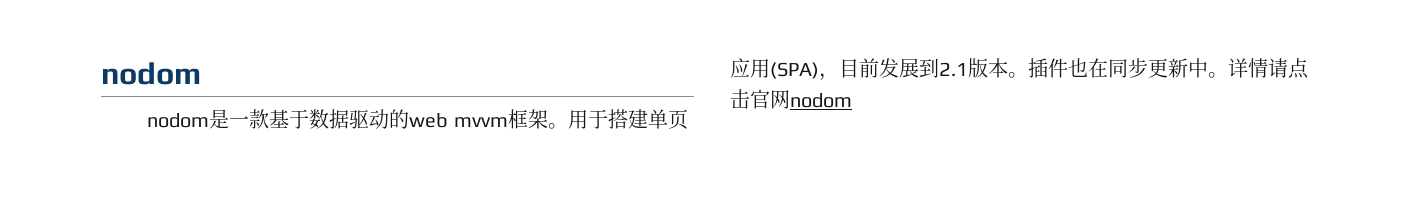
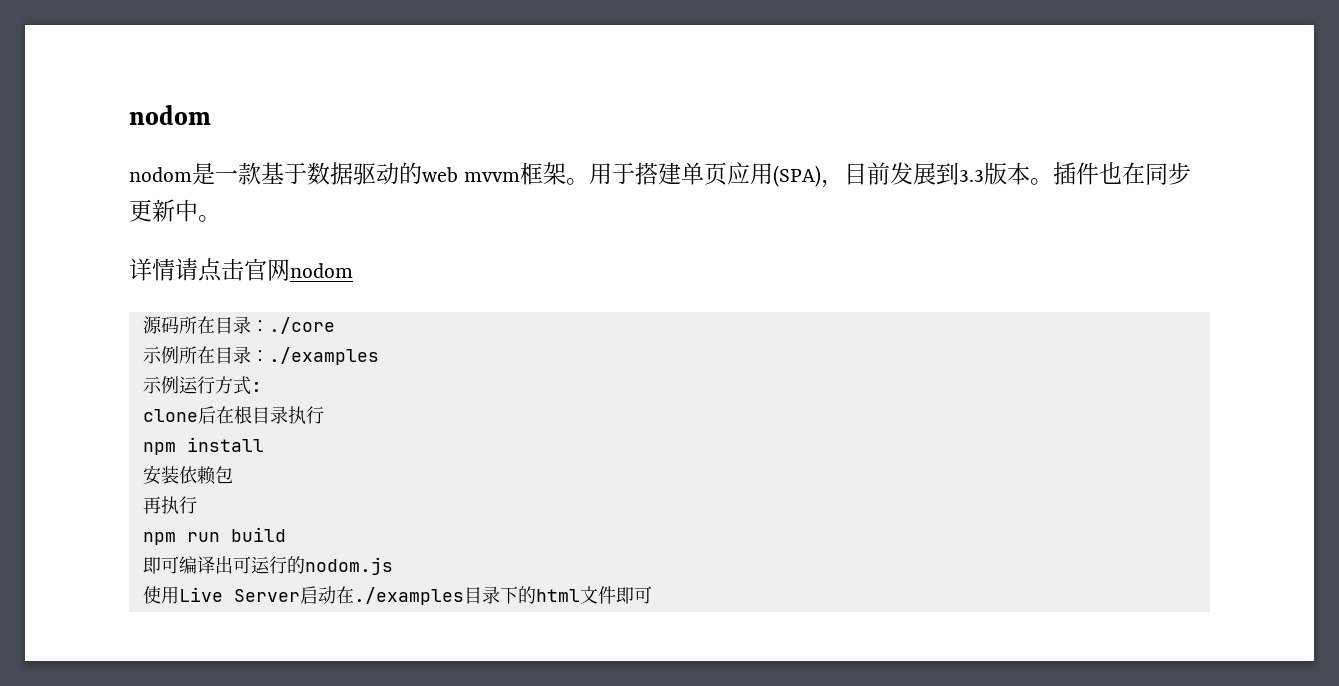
- 用于搭建单页应用(SPA)，目前发展到2.1版本。
+ 用于搭建单页应用(SPA)，目前发展到3.3版本。
- 插件也在同步更新中。详情请点击官网nodom
+ 插件也在同步更新中。
+ 详情请点击官网nodom
+ 源码所在目录：./core
+ 示例所在目录：./examples
+ 示例运行方式:
+ clone后在根目录执行
+ npm install
+ 安装依赖包
+ 再执行
+ npm run build
+ 即可编译出可运行的nodom.js
+ 使用Live Server启动在./examples目录下的html文件即可

